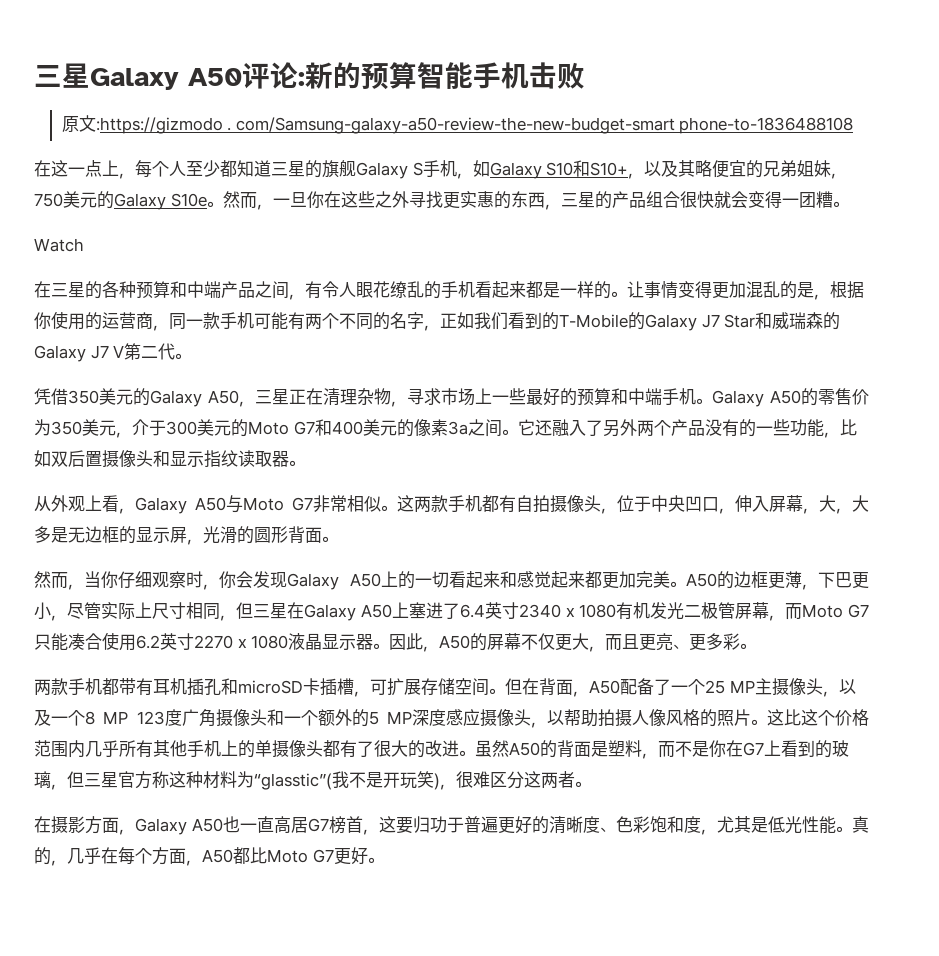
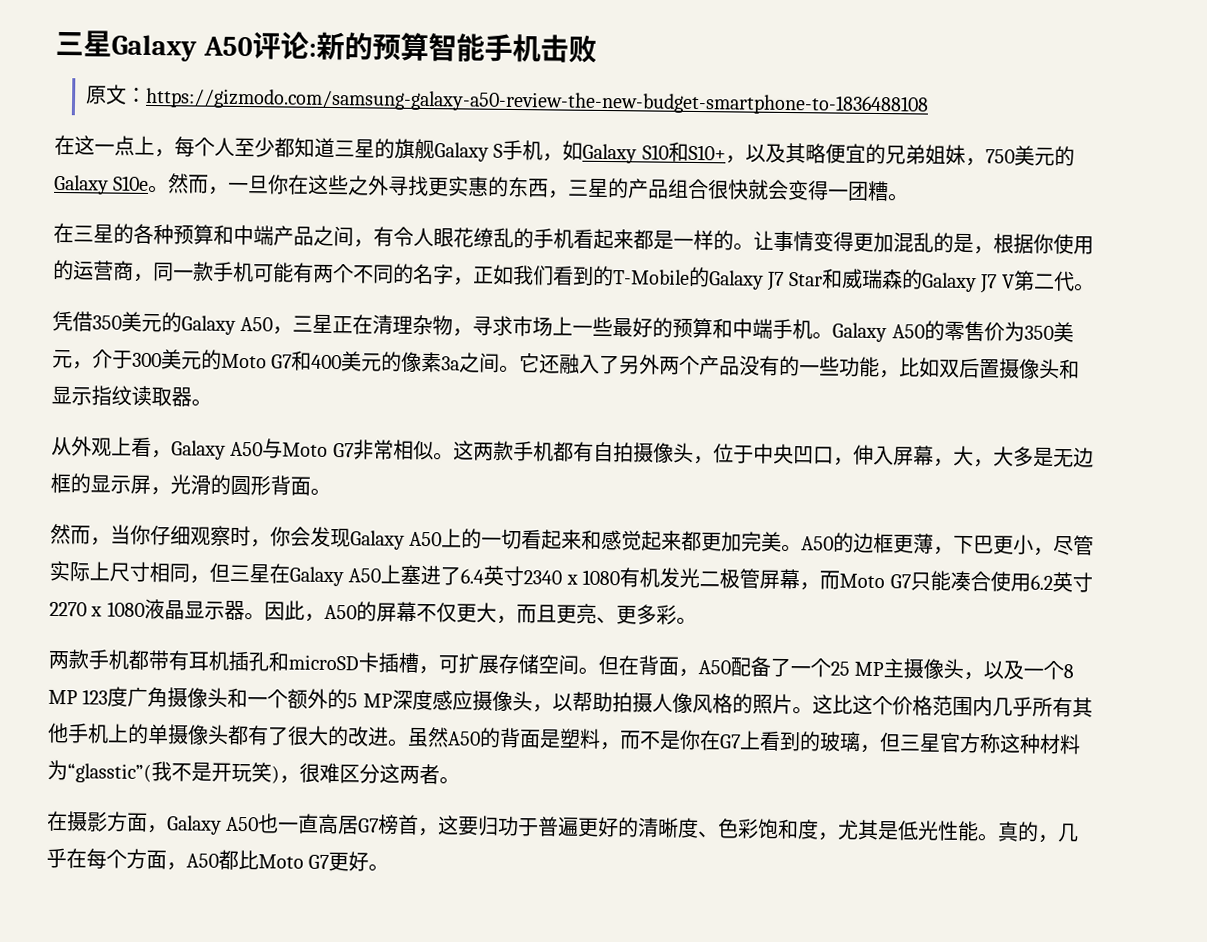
- 原文:https://gizmodo . com/Samsung-galaxy-a50-review-the-new-budget-smart phone-to-1836488108
+ 原文：https://gizmodo.com/samsung-galaxy-a50-review-the-new-budget-smartphone-to-1836488108
- Watch

